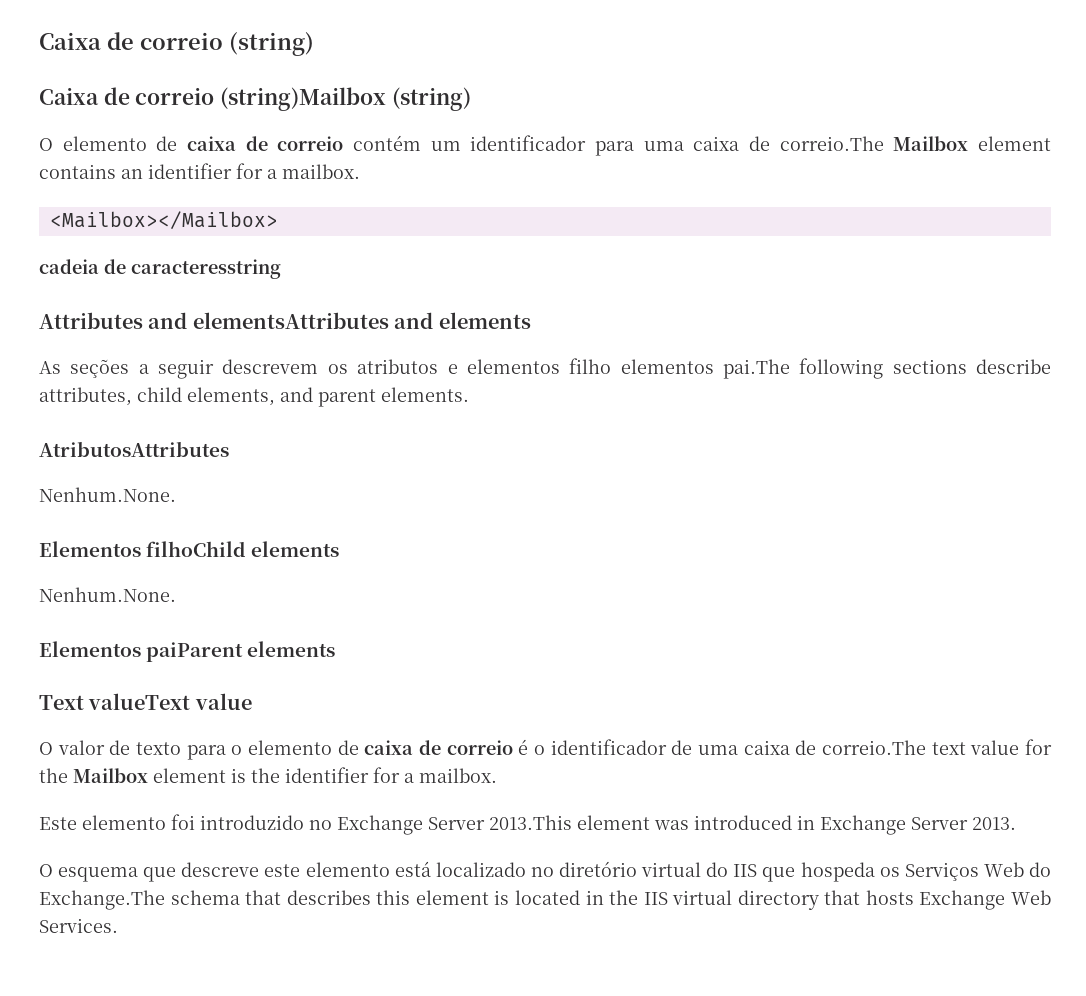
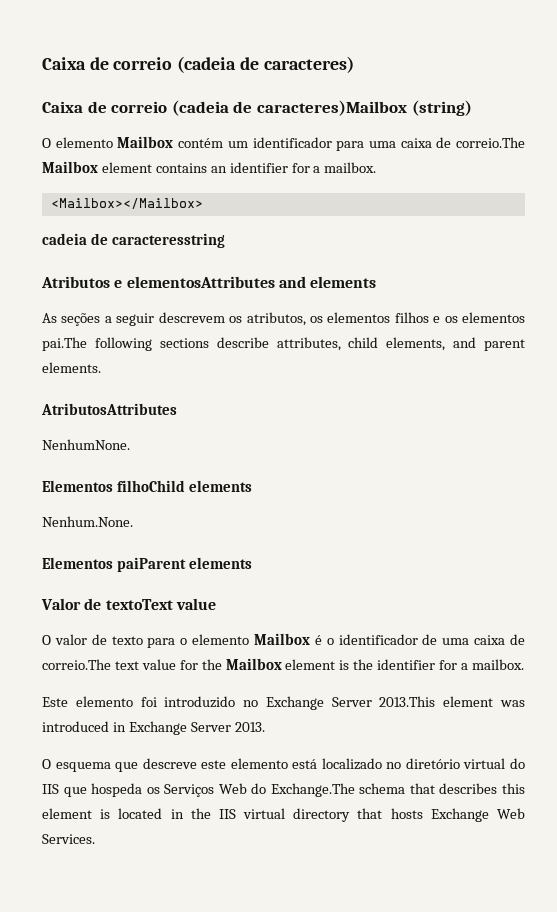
- Caixa de correio (string)
- Caixa de correio (string)Mailbox (string)
+ Caixa de correio (cadeia de caracteres)
+ Caixa de correio (cadeia de caracteres)Mailbox (string)
- O elemento de caixa de correio contém um identificador para uma caixa de correio.The Mailbox element contains an identifier for a mailbox.
+ O elemento Mailbox contém um identificador para uma caixa de correio.The Mailbox element contains an identifier for a mailbox.
- Attributes and elementsAttributes and elements
+ Atributos e elementosAttributes and elements
- As seções a seguir descrevem os atributos e elementos filho elementos pai.The following sections describe attributes, child elements, and parent elements.
+ As seções a seguir descrevem os atributos, os elementos filhos e os elementos pai.The following sections describe attributes, child elements, and parent elements.
  AtributosAttributes
- Nenhum.None.
+ NenhumNone.
- Text valueText value
+ Valor de textoText value
- O valor de texto para o elemento de caixa de correio é o identificador de uma caixa de correio.The text value for the Mailbox element is the identifier for a mailbox.
+ O valor de texto para o elemento Mailbox é o identificador de uma caixa de correio.The text value for the Mailbox element is the identifier for a mailbox.

